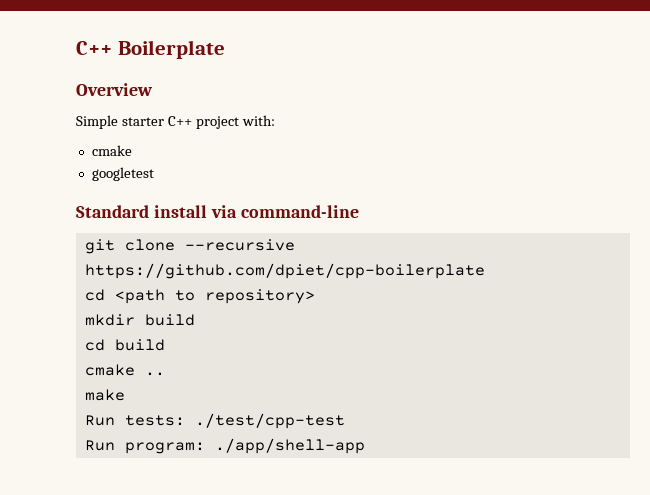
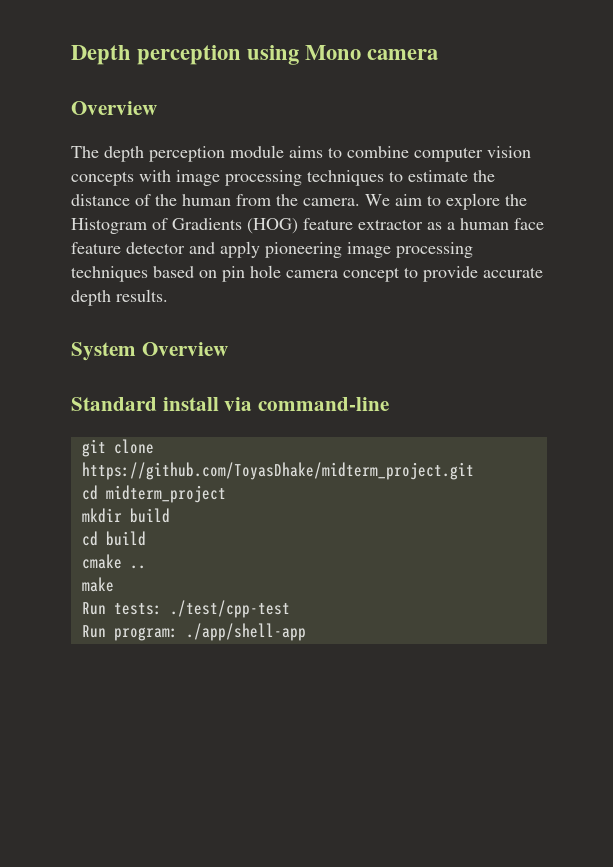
- C++ Boilerplate
+ Depth perception using Mono camera
  Overview
- Simple starter C++ project with:
- cmake
- googletest
+ The depth perception module aims to combine computer vision concepts with image processing techniques to estimate the distance of the human from the camera. We aim to explore the Histogram of Gradients (HOG) feature extractor as a human face feature detector and apply pioneering image processing techniques based on pin hole camera concept to provide accurate depth results.
+ System Overview
- git clone --recursive https://github.com/dpiet/cpp-boilerplate
- cd <path to repository>
+ git clone https://github.com/ToyasDhake/midterm_project.git
+ cd midterm_project

